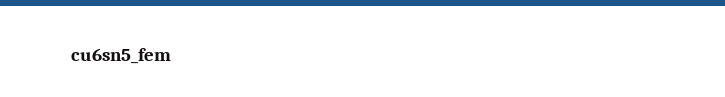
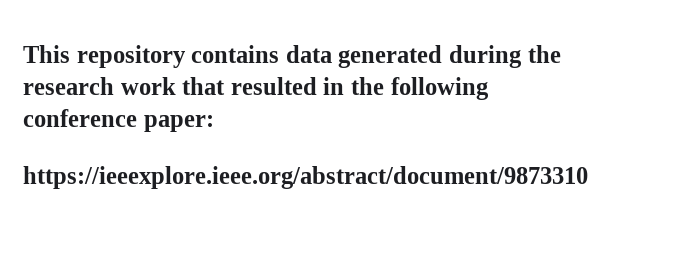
- cu6sn5_fem
+ This repository contains data generated during the research work that resulted in the following conference paper:
+ https://ieeexplore.ieee.org/abstract/document/9873310

